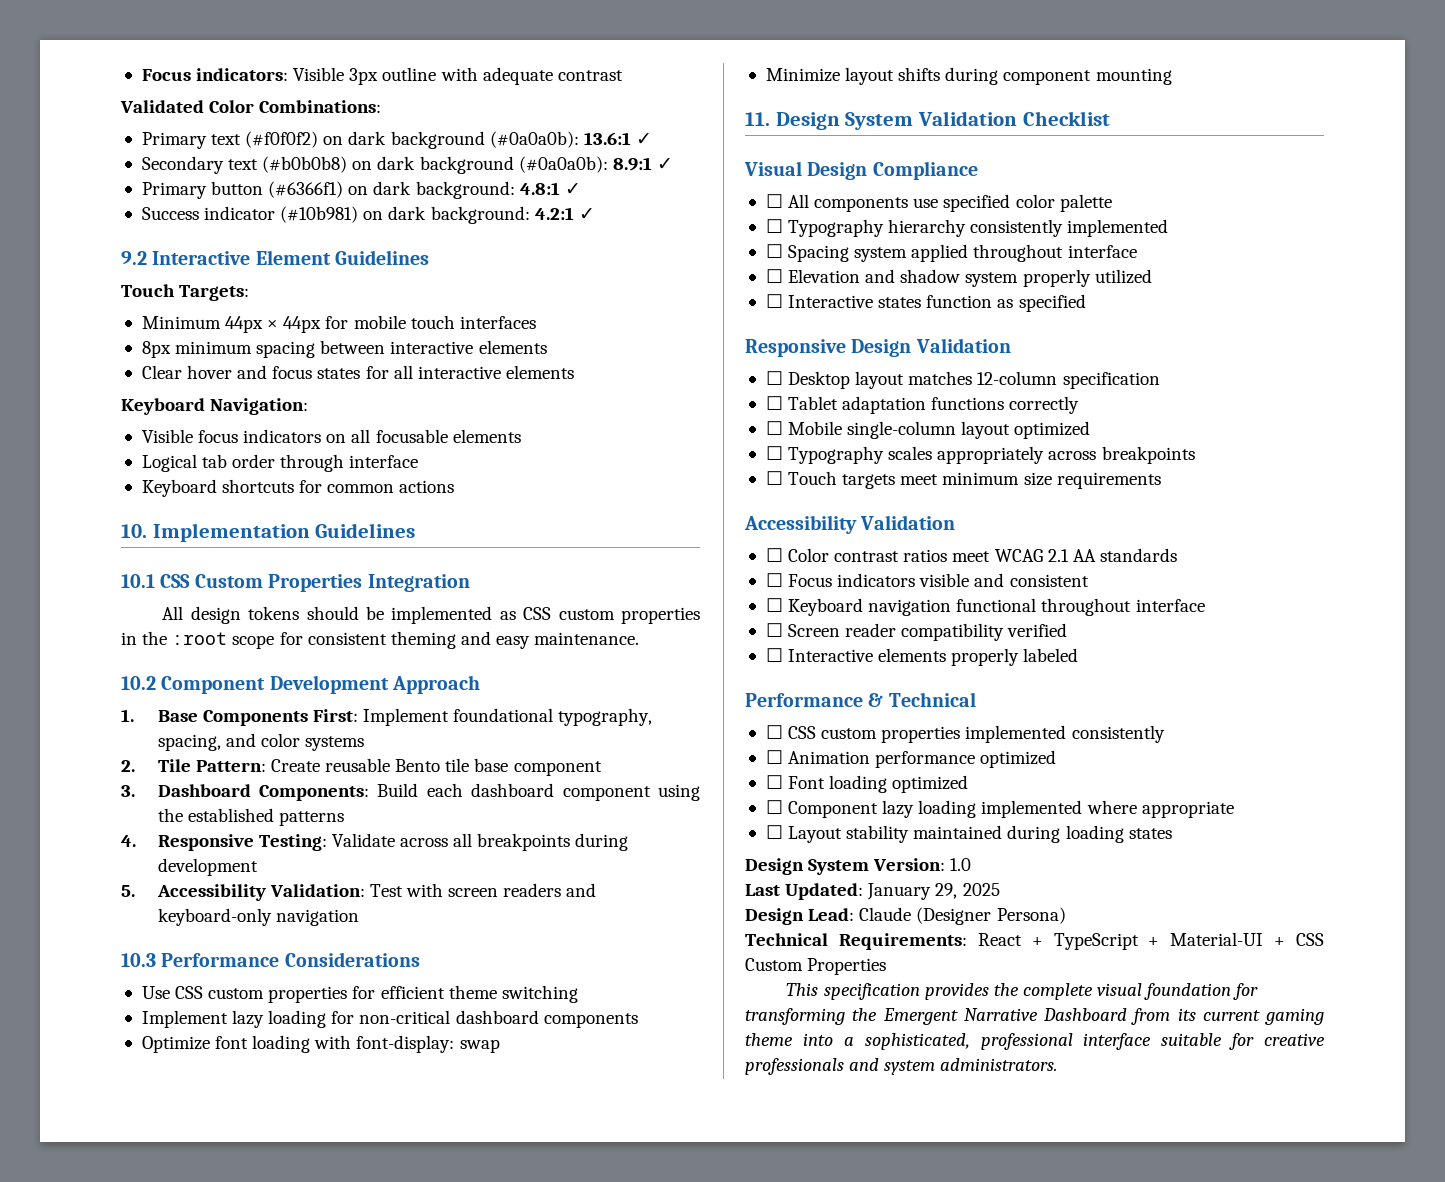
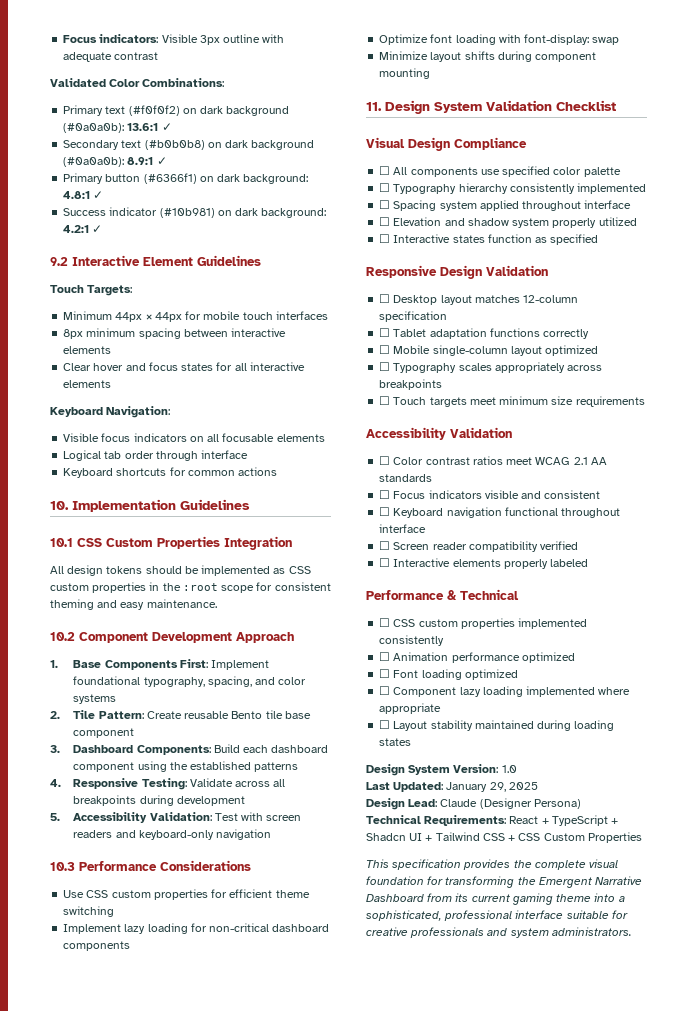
- Technical Requirements: React + TypeScript + Material-UI + CSS Custom Properties
+ Technical Requirements: React + TypeScript + Shadcn UI + Tailwind CSS + CSS Custom Properties

